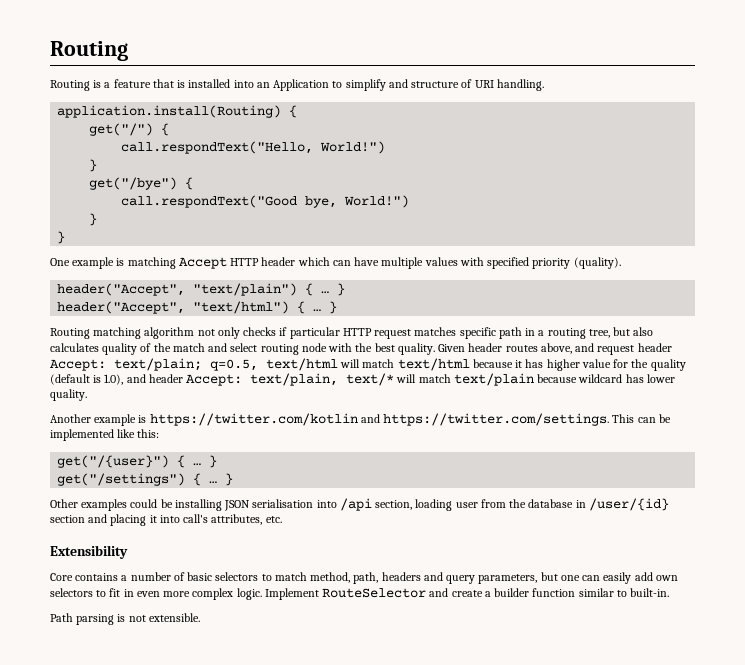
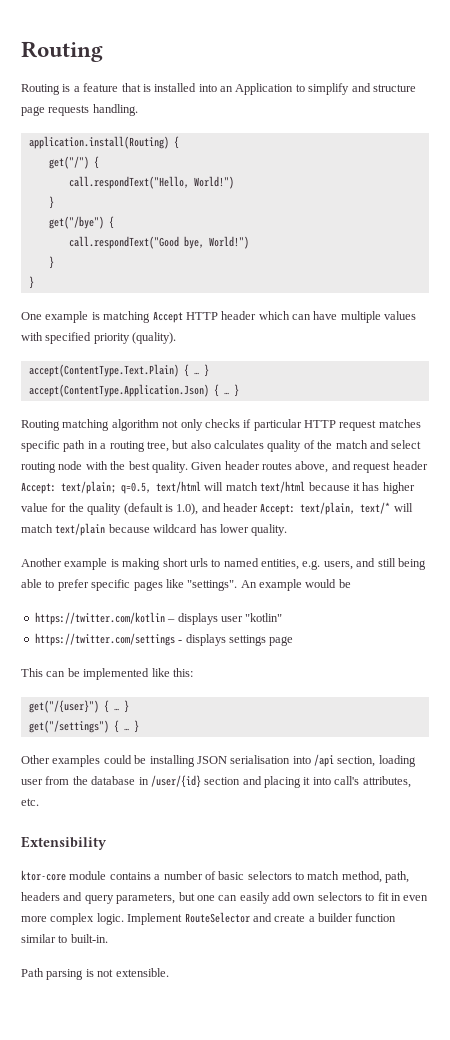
- Routing is a feature that is installed into an Application to simplify and structure of URI handling.
+ Routing is a feature that is installed into an Application to simplify and structure page requests handling.
- header("Accept", "text/plain") { … }
- header("Accept", "text/html") { …
+ accept(ContentType.Text.Plain) { … }
+ accept(ContentType.Application.Json) { …
- Another example is https://twitter.com/kotlin and https://twitter.com/settings. This can be implemented like this:
+ Another example is making short urls to named entities, e.g. users, and still being able to prefer specific pages like "settings". An example would be
+ https://twitter.com/kotlin – displays user "kotlin"
+ https://twitter.com/settings - displays settings page
+ This can be implemented like this:
- Core contains a number of basic selectors to match method, path, headers and query parameters, but one can easily add own selectors to fit in even more complex logic.
+ ktor-core module contains a number of basic selectors to match method, path, headers and query parameters, but one can easily add own selectors to fit in even more complex logic.

